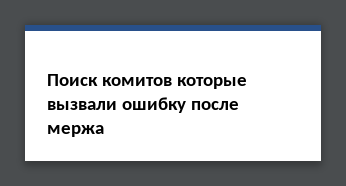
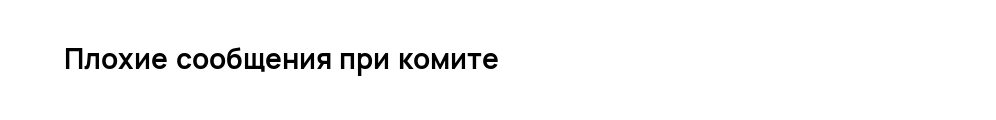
- Поиск комитов которые вызвали ошибку после мержа
+ Плохие сообщения при комите

